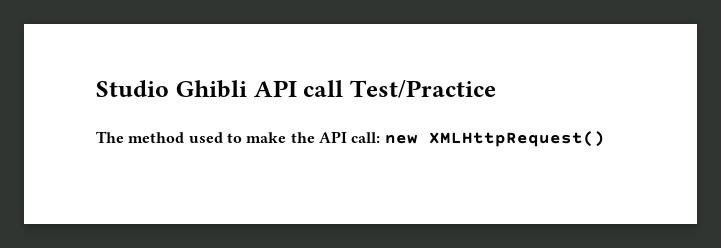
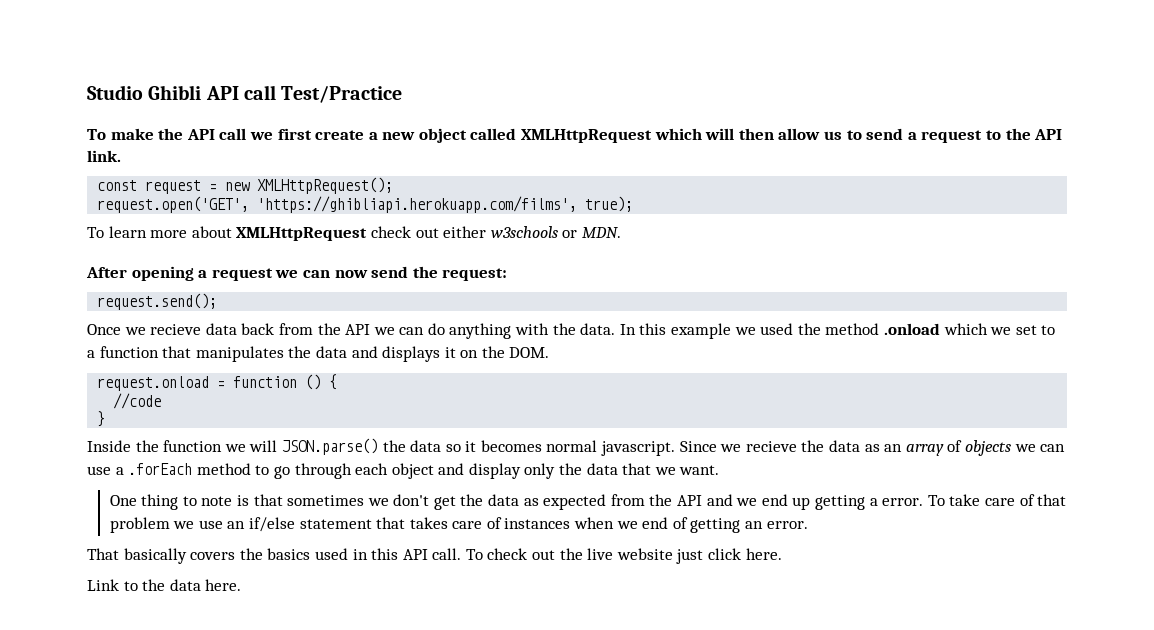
- The method used to make the API call: new XMLHttpRequest()
+ To make the API call we first create a new object called XMLHttpRequest which will then allow us to send a request to the API link.
+ const request = new XMLHttpRequest();
+ request.open('GET', 'https://ghibliapi.herokuapp.com/films', true);
+ To learn more about XMLHttpRequest check out either w3schools or MDN.
+ After opening a request we can now send the request:
+ request.send();
+ Once we recieve data back from the API we can do anything with the data. In this example we used the method .onload which we set to a function that manipulates the data and displays it on the DOM.
+ request.onload = function () {
+ //code
+ }
+ Inside the function we will JSON.parse() the data so it becomes normal javascript. Since we recieve the data as an array of objects we can use a .forEach method to go through each object and display only the data that we want.
+ One thing to note is that sometimes we don't get the data as expected from the API and we end up getting a error. To take care of that problem we use an if/else statement that takes care of instances when we end of getting an error.
+ That basically covers the basics used in this API call. To check out the live website just click here.
+ Link to the data here.

